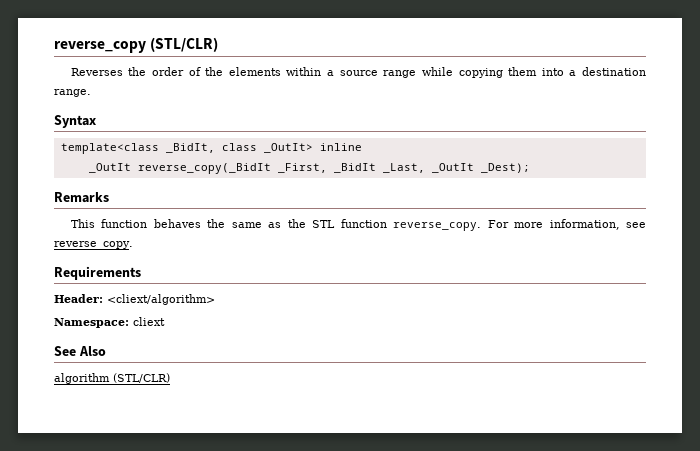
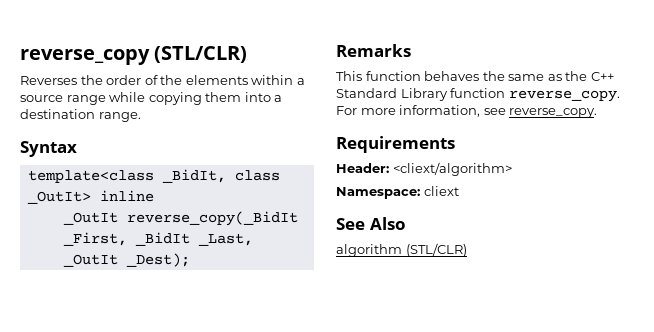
- This function behaves the same as the STL function reverse_copy.
+ This function behaves the same as the C++ Standard Library function reverse_copy.

